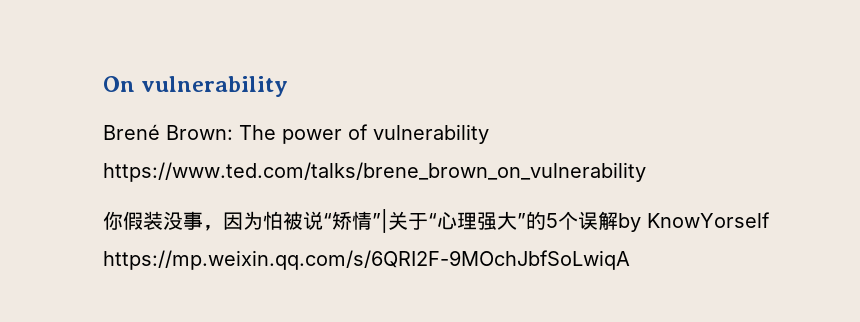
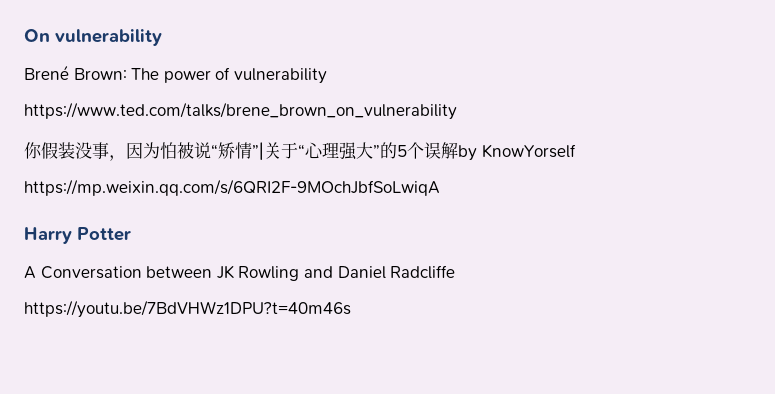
+ Harry Potter
+ A Conversation between JK Rowling and Daniel Radcliffe
+ https://youtu.be/7BdVHWz1DPU?t=40m46s

